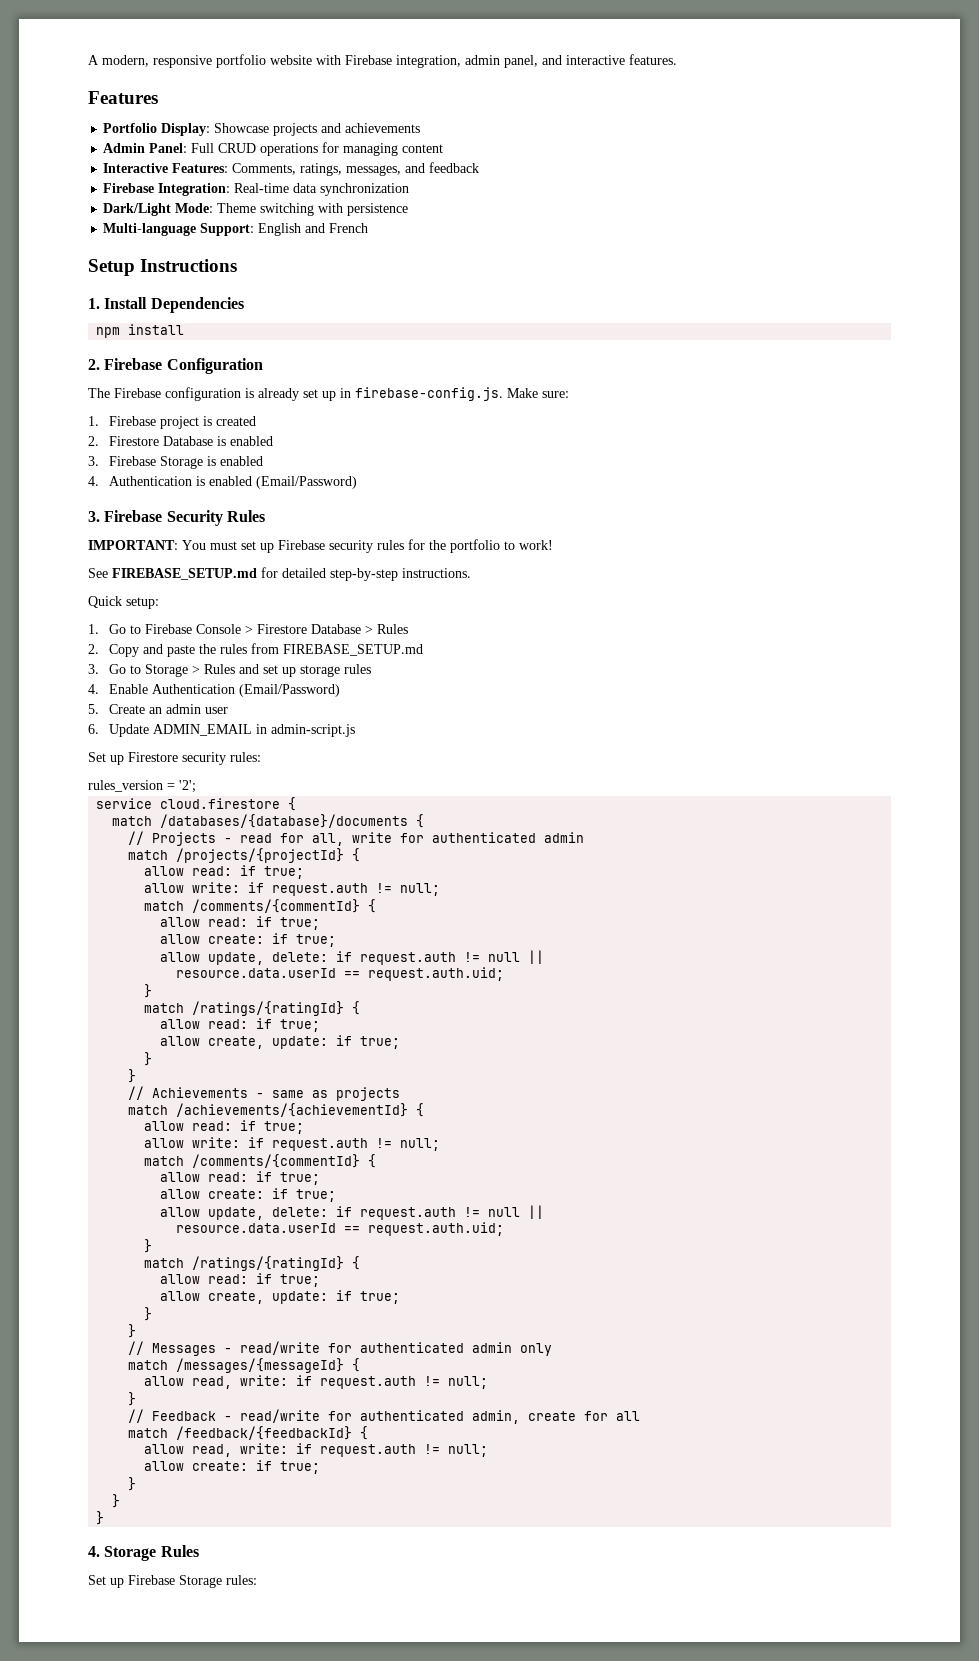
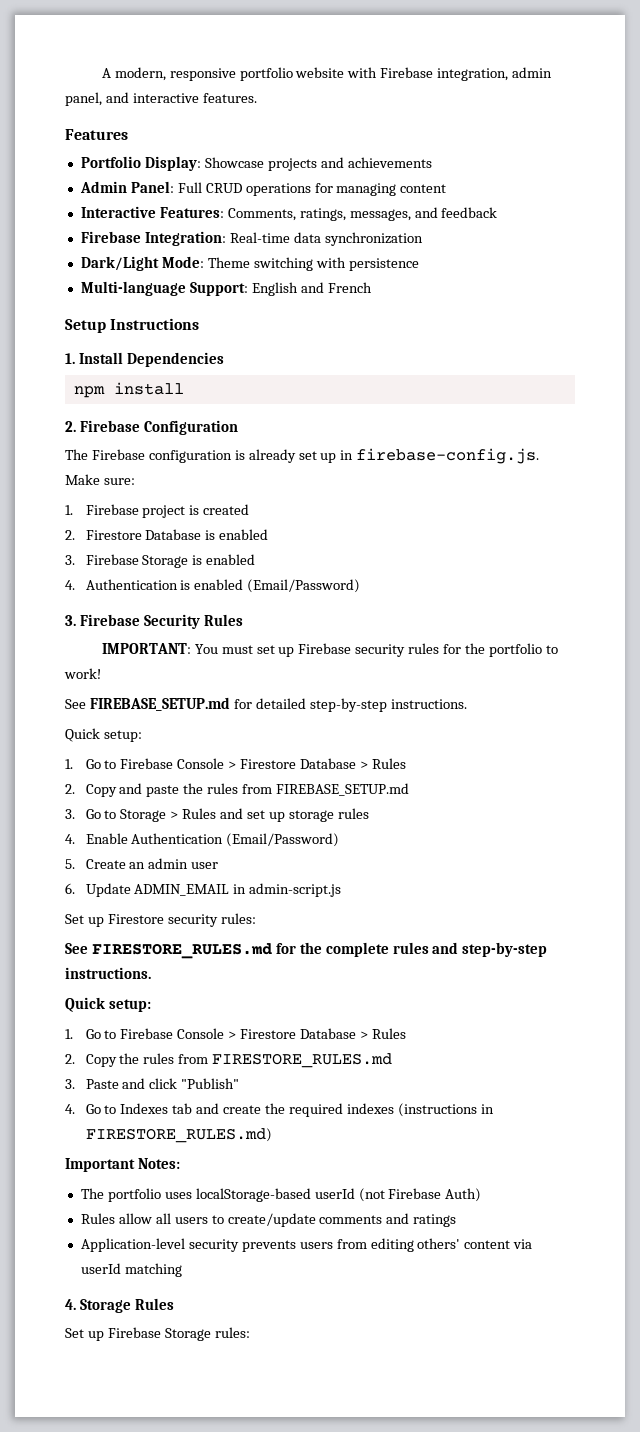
- rules_version = '2';
- service cloud.firestore {
- match /databases/{database}/documents {
- // Projects - read for all, write for authenticated admin
- match /projects/{projectId} {
- allow read: if true;
- allow write: if request.auth != null;
- match /comments/{commentId} {
- allow read: if true;
- allow create: if true;
- allow update, delete: if request.auth != null ||
- resource.data.userId == request.auth.uid;
- }
- match /ratings/{ratingId} {
- allow read: if true;
- allow create, update: if true;
- }
- }
- // Achievements - same as projects
- match /achievements/{achievementId} {
- allow read: if true;
- allow write: if request.auth != null;
- match /comments/{commentId} {
- allow read: if true;
- allow create: if true;
- allow update, delete: if request.auth != null ||
- resource.data.userId == request.auth.uid;
- }
- match /ratings/{ratingId} {
- allow read: if true;
- allow create, update: if true;
- }
- }
- // Messages - read/write for authenticated admin only
- match /messages/{messageId} {
- allow read, write: if request.auth != null;
- }
- // Feedback - read/write for authenticated admin, create for all
- match /feedback/{feedbackId} {
- allow read, write: if request.auth != null;
- allow create: if true;
- }
- }
- }
+ See FIRESTORE_RULES.md for the complete rules and step-by-step instructions.
+ Quick setup:
+ 1. Go to Firebase Console > Firestore Database > Rules
+ 2. Copy the rules from FIRESTORE_RULES.md
+ 3. Paste and click "Publish"
+ 4. Go to Indexes tab and create the required indexes (instructions in FIRESTORE_RULES.md)
+ Important Notes:
+ The portfolio uses localStorage-based userId (not Firebase Auth)
+ Rules allow all users to create/update comments and ratings
+ Application-level security prevents users from editing others' content via userId matching

